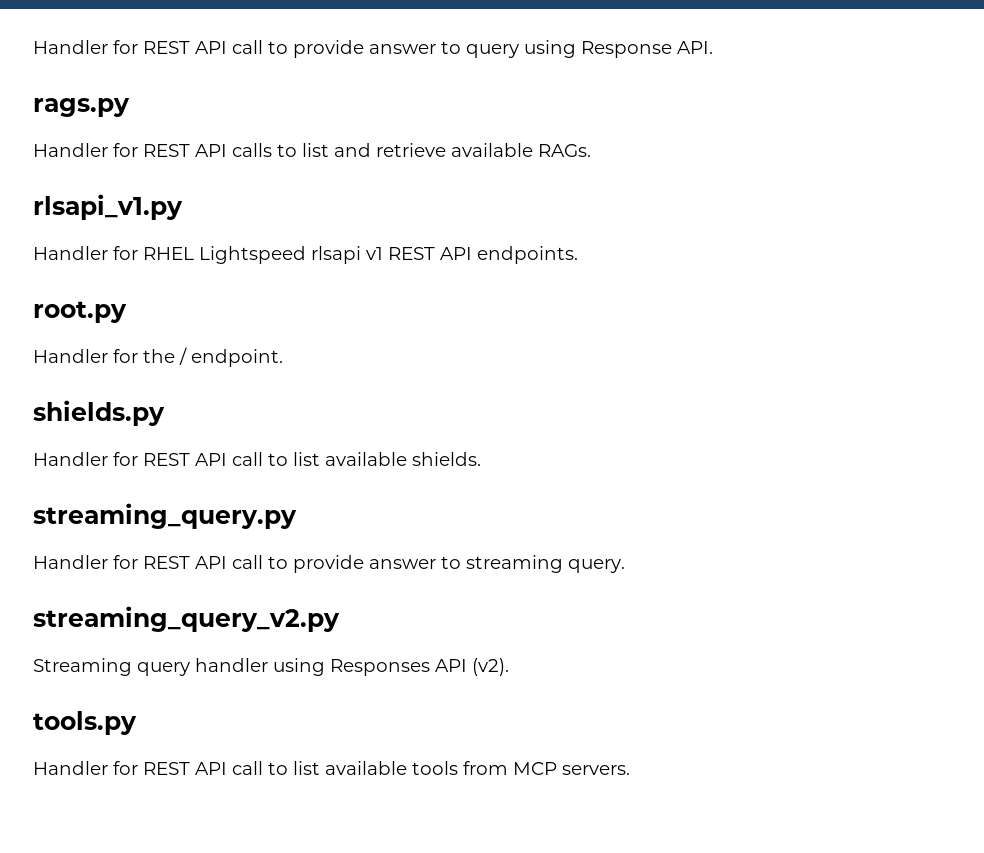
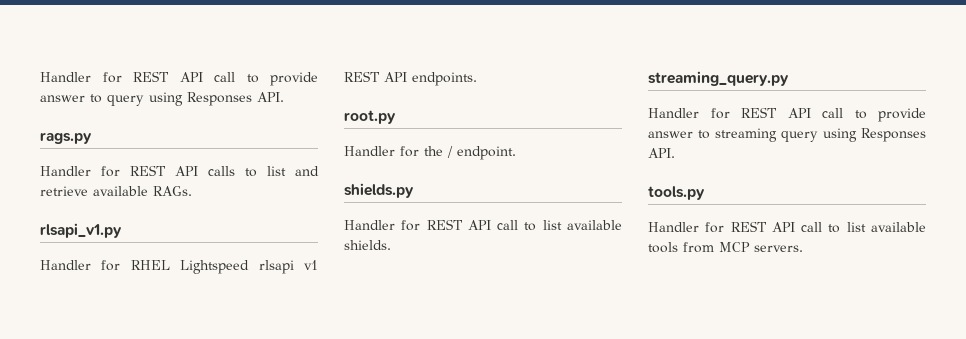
- Handler for REST API call to provide answer to query using Response API.
+ Handler for REST API call to provide answer to query using Responses API.
- Handler for REST API call to provide answer to streaming query.
- streaming_query_v2.py
- Streaming query handler using Responses API (v2).
+ Handler for REST API call to provide answer to streaming query using Responses API.

